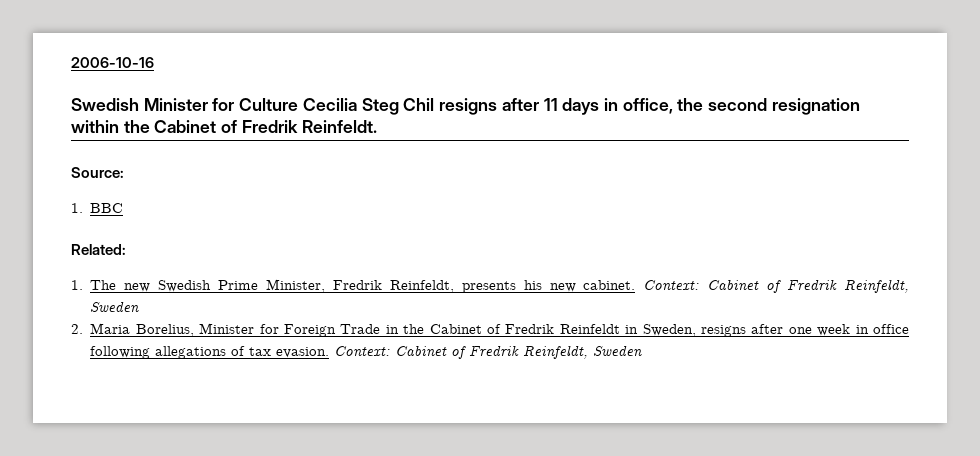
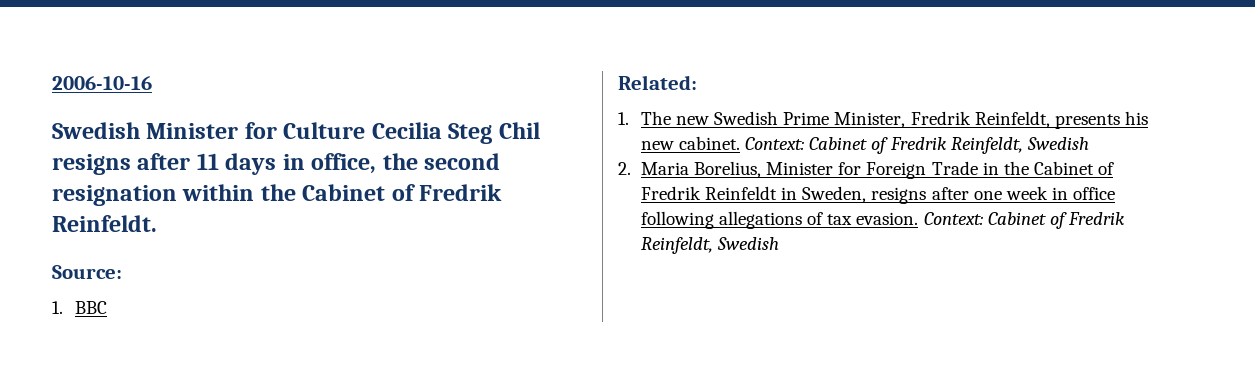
- 1. The new Swedish Prime Minister, Fredrik Reinfeldt, presents his new cabinet. Context: Cabinet of Fredrik Reinfeldt, Sweden
+ 1. The new Swedish Prime Minister, Fredrik Reinfeldt, presents his new cabinet. Context: Cabinet of Fredrik Reinfeldt, Swedish
- 2. Maria Borelius, Minister for Foreign Trade in the Cabinet of Fredrik Reinfeldt in Sweden, resigns after one week in office following allegations of tax evasion. Context: Cabinet of Fredrik Reinfeldt, Sweden
+ 2. Maria Borelius, Minister for Foreign Trade in the Cabinet of Fredrik Reinfeldt in Sweden, resigns after one week in office following allegations of tax evasion. Context: Cabinet of Fredrik Reinfeldt, Swedish

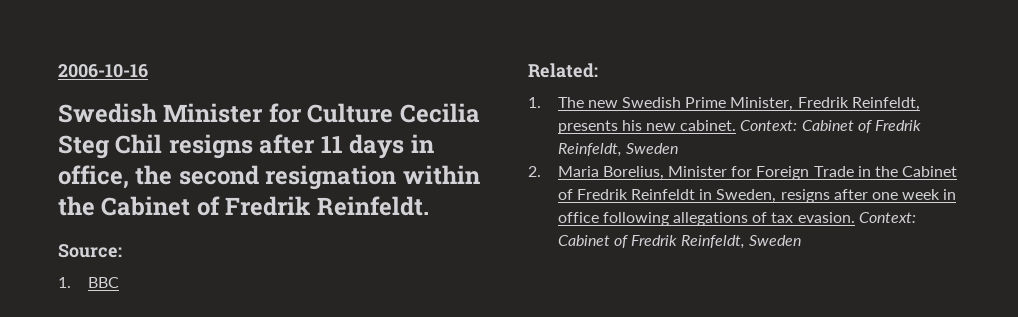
- 1. The new Swedish Prime Minister, Fredrik Reinfeldt, presents his new cabinet. Context: Cabinet of Fredrik Reinfeldt, Swedish
+ 1. The new Swedish Prime Minister, Fredrik Reinfeldt, presents his new cabinet. Context: Cabinet of Fredrik Reinfeldt, Sweden
- 2. Maria Borelius, Minister for Foreign Trade in the Cabinet of Fredrik Reinfeldt in Sweden, resigns after one week in office following allegations of tax evasion. Context: Cabinet of Fredrik Reinfeldt, Swedish
+ 2. Maria Borelius, Minister for Foreign Trade in the Cabinet of Fredrik Reinfeldt in Sweden, resigns after one week in office following allegations of tax evasion. Context: Cabinet of Fredrik Reinfeldt, Sweden

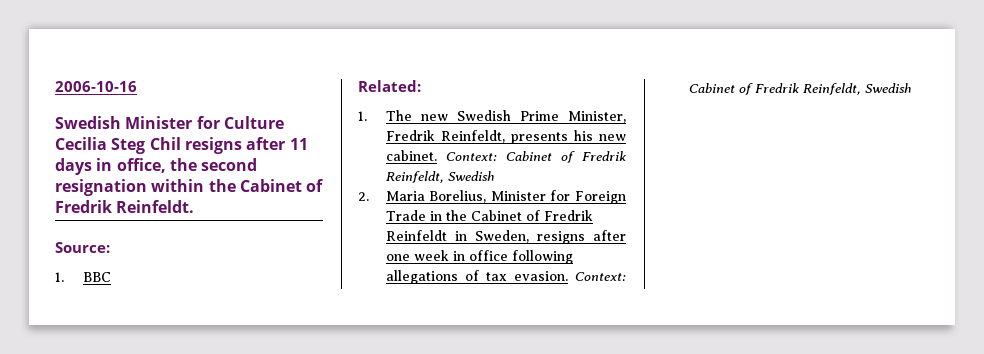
- 1. The new Swedish Prime Minister, Fredrik Reinfeldt, presents his new cabinet. Context: Cabinet of Fredrik Reinfeldt, Sweden
+ 1. The new Swedish Prime Minister, Fredrik Reinfeldt, presents his new cabinet. Context: Cabinet of Fredrik Reinfeldt, Swedish
- 2. Maria Borelius, Minister for Foreign Trade in the Cabinet of Fredrik Reinfeldt in Sweden, resigns after one week in office following allegations of tax evasion. Context: Cabinet of Fredrik Reinfeldt, Sweden
+ 2. Maria Borelius, Minister for Foreign Trade in the Cabinet of Fredrik Reinfeldt in Sweden, resigns after one week in office following allegations of tax evasion. Context: Cabinet of Fredrik Reinfeldt, Swedish

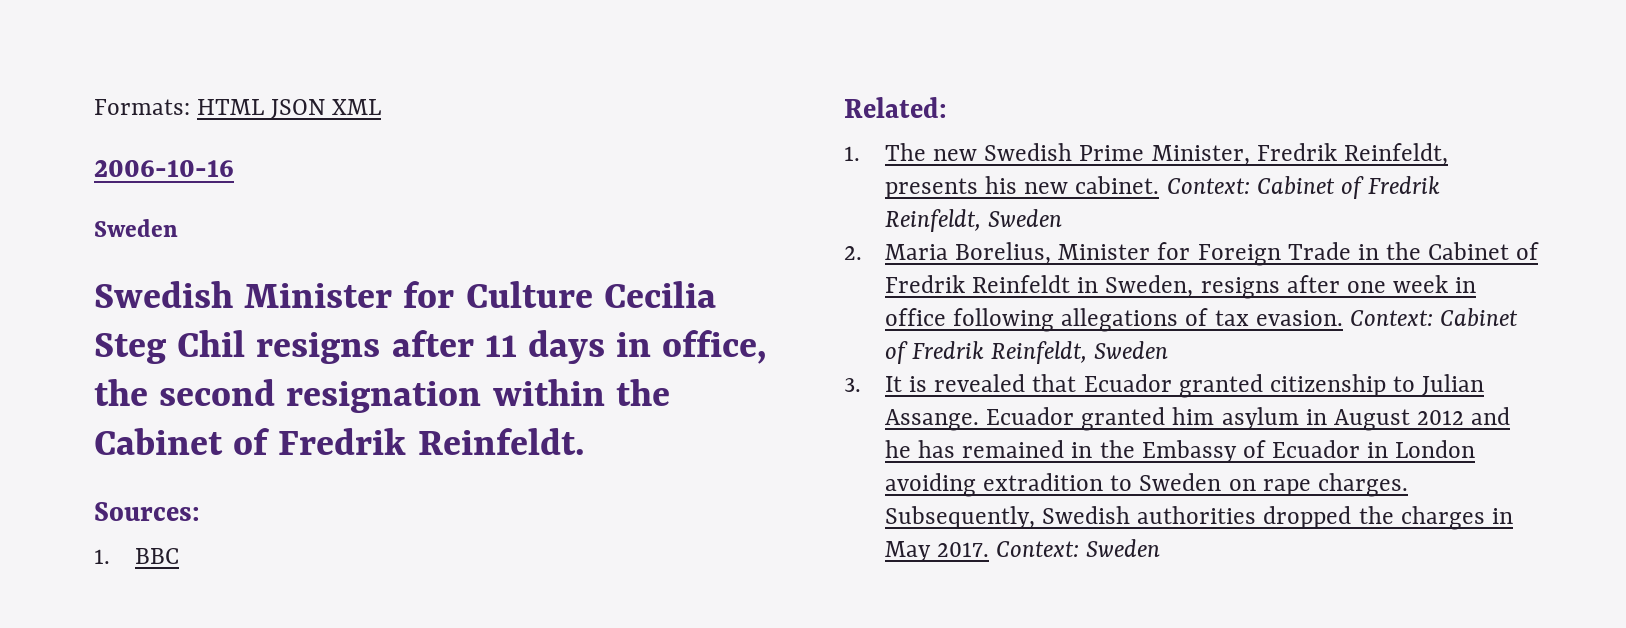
+ Formats: HTML JSON XML
  2006-10-16
+ Sweden
- Source:
+ Sources:
- 1. The new Swedish Prime Minister, Fredrik Reinfeldt, presents his new cabinet. Context: Cabinet of Fredrik Reinfeldt, Swedish
+ 1. The new Swedish Prime Minister, Fredrik Reinfeldt, presents his new cabinet. Context: Cabinet of Fredrik Reinfeldt, Sweden
- 2. Maria Borelius, Minister for Foreign Trade in the Cabinet of Fredrik Reinfeldt in Sweden, resigns after one week in office following allegations of tax evasion. Context: Cabinet of Fredrik Reinfeldt, Swedish
+ 2. Maria Borelius, Minister for Foreign Trade in the Cabinet of Fredrik Reinfeldt in Sweden, resigns after one week in office following allegations of tax evasion. Context: Cabinet of Fredrik Reinfeldt, Sweden
+ 3. It is revealed that Ecuador granted citizenship to Julian Assange. Ecuador granted him asylum in August 2012 and he has remained in the Embassy of Ecuador in London avoiding extradition to Sweden on rape charges. Subsequently, Swedish authorities dropped the charges in May 2017. Context: Sweden

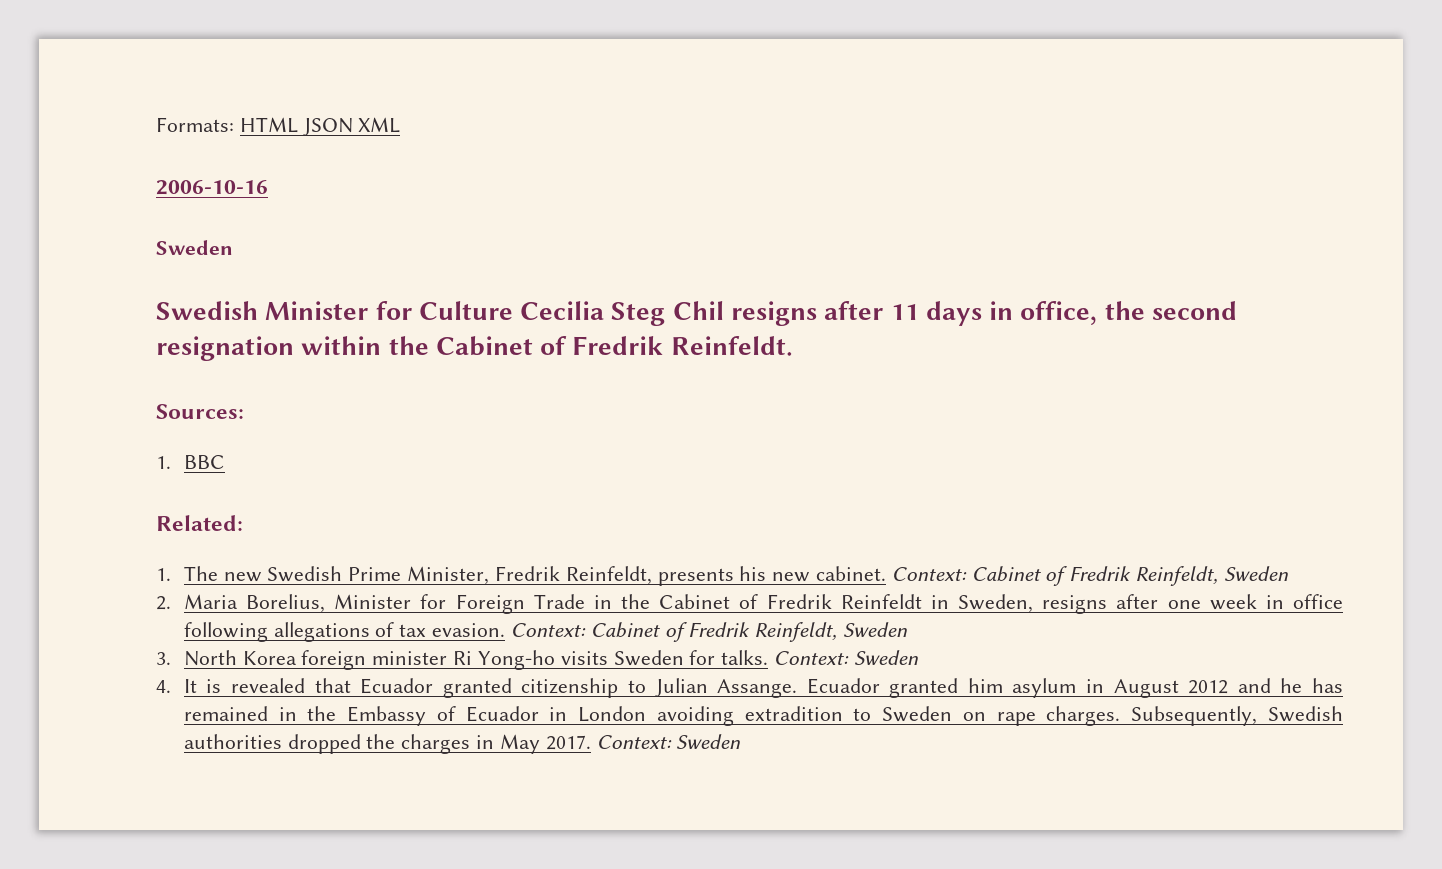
- 3. It is revealed that Ecuador granted citizenship to Julian Assange.
+ 3. North Korea foreign minister Ri Yong-ho visits Sweden for talks. Context: Sweden
+ 4. It is revealed that Ecuador granted citizenship to Julian Assange.

